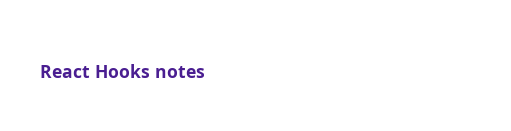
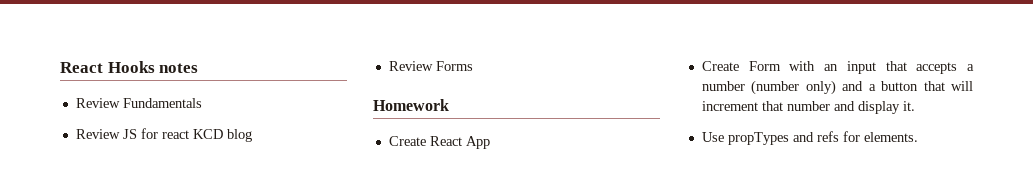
+ Review Fundamentals
+ Review JS for react KCD blog
+ Review Forms
+ Homework
+ Create React App
+ Create Form with an input that accepts a number (number only) and a button that will increment that number and display it.
+ Use propTypes and refs for elements.

